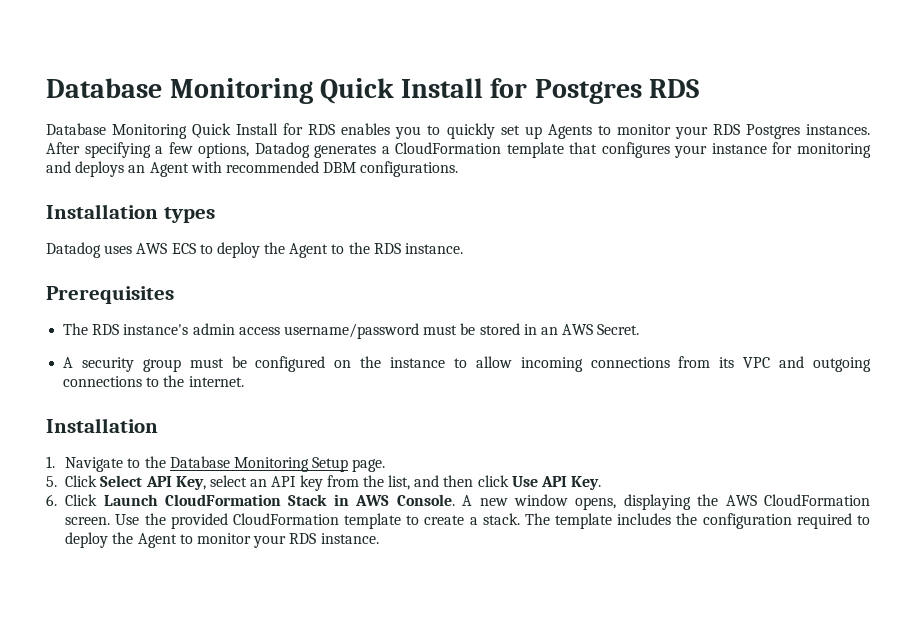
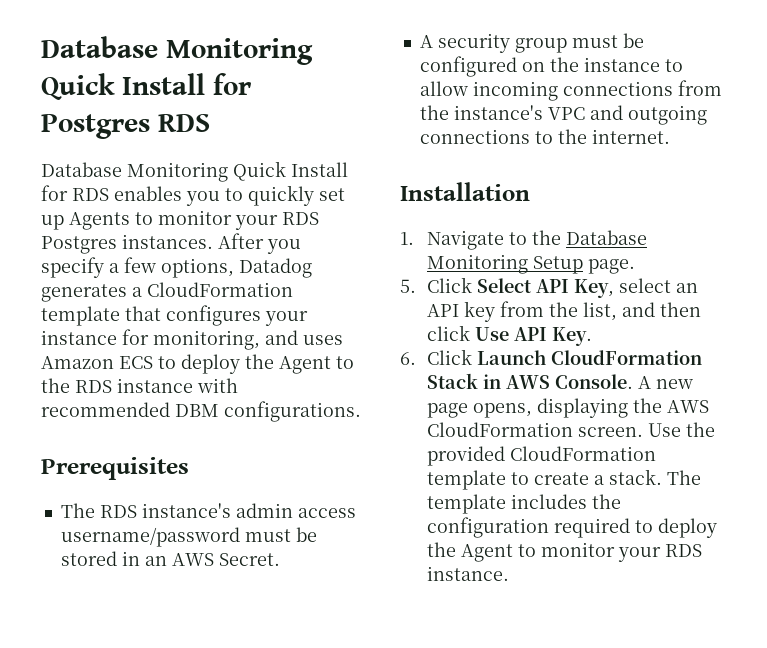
- After specifying a few options, Datadog generates a CloudFormation template that configures your instance for monitoring and deploys an Agent with recommended DBM configurations.
- Installation types
- Datadog uses AWS ECS to deploy the Agent to the RDS instance.
+ After you specify a few options, Datadog generates a CloudFormation template that configures your instance for monitoring, and uses Amazon ECS to deploy the Agent to the RDS instance with recommended DBM configurations.
- A security group must be configured on the instance to allow incoming connections from its VPC and outgoing connections to the internet.
+ A security group must be configured on the instance to allow incoming connections from the instance's VPC and outgoing connections to the internet.
- A new window opens, displaying the AWS CloudFormation screen.
+ A new page opens, displaying the AWS CloudFormation screen.

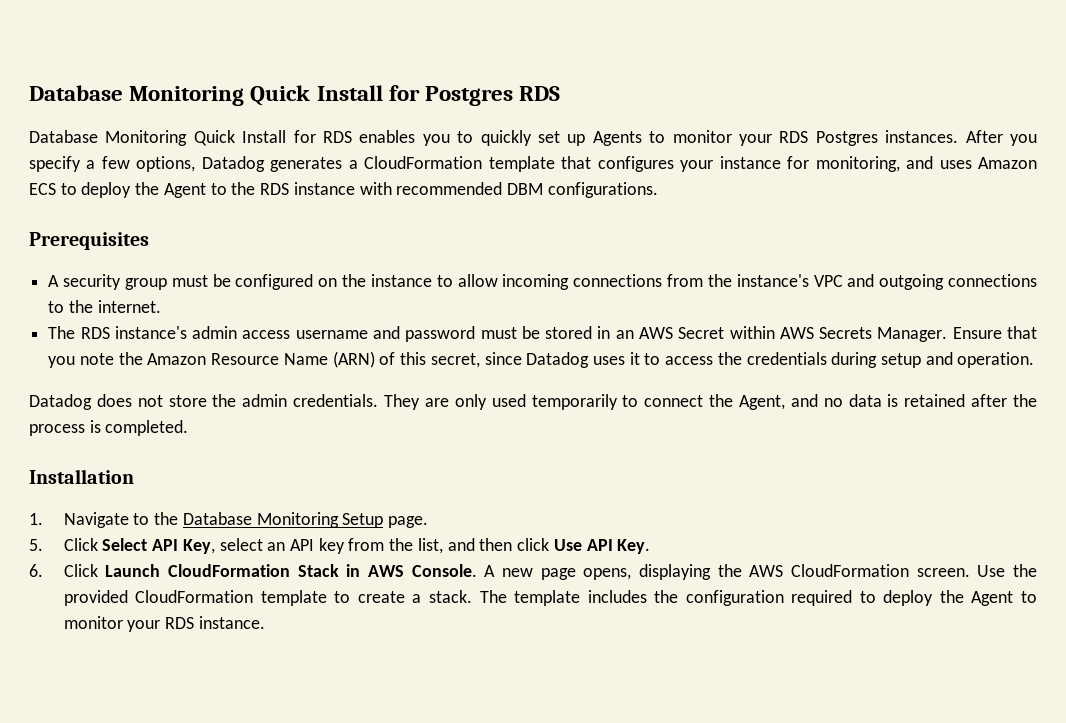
- The RDS instance's admin access username/password must be stored in an AWS Secret.
+ The RDS instance's admin access username and password must be stored in an AWS Secret within AWS Secrets Manager. Ensure that you note the Amazon Resource Name (ARN) of this secret, since Datadog uses it to access the credentials during setup and operation.
+ Datadog does not store the admin credentials. They are only used temporarily to connect the Agent, and no data is retained after the process is completed.

